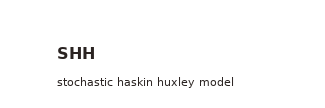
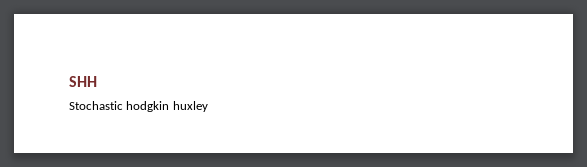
- stochastic haskin huxley model
+ Stochastic hodgkin huxley

